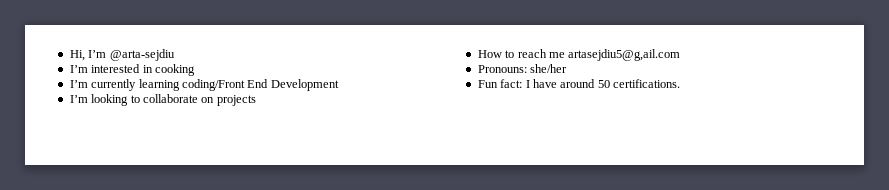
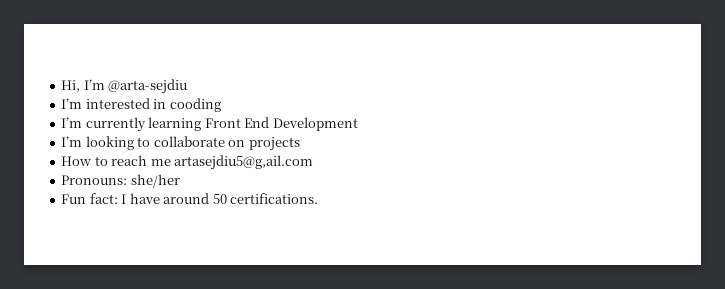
- I’m interested in cooking
+ I’m interested in cooding
- I’m currently learning coding/Front End Development
+ I’m currently learning Front End Development

